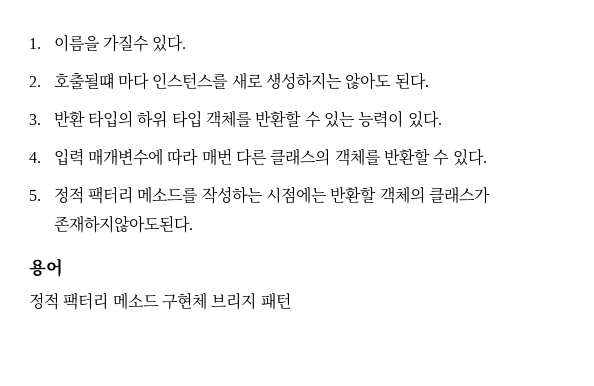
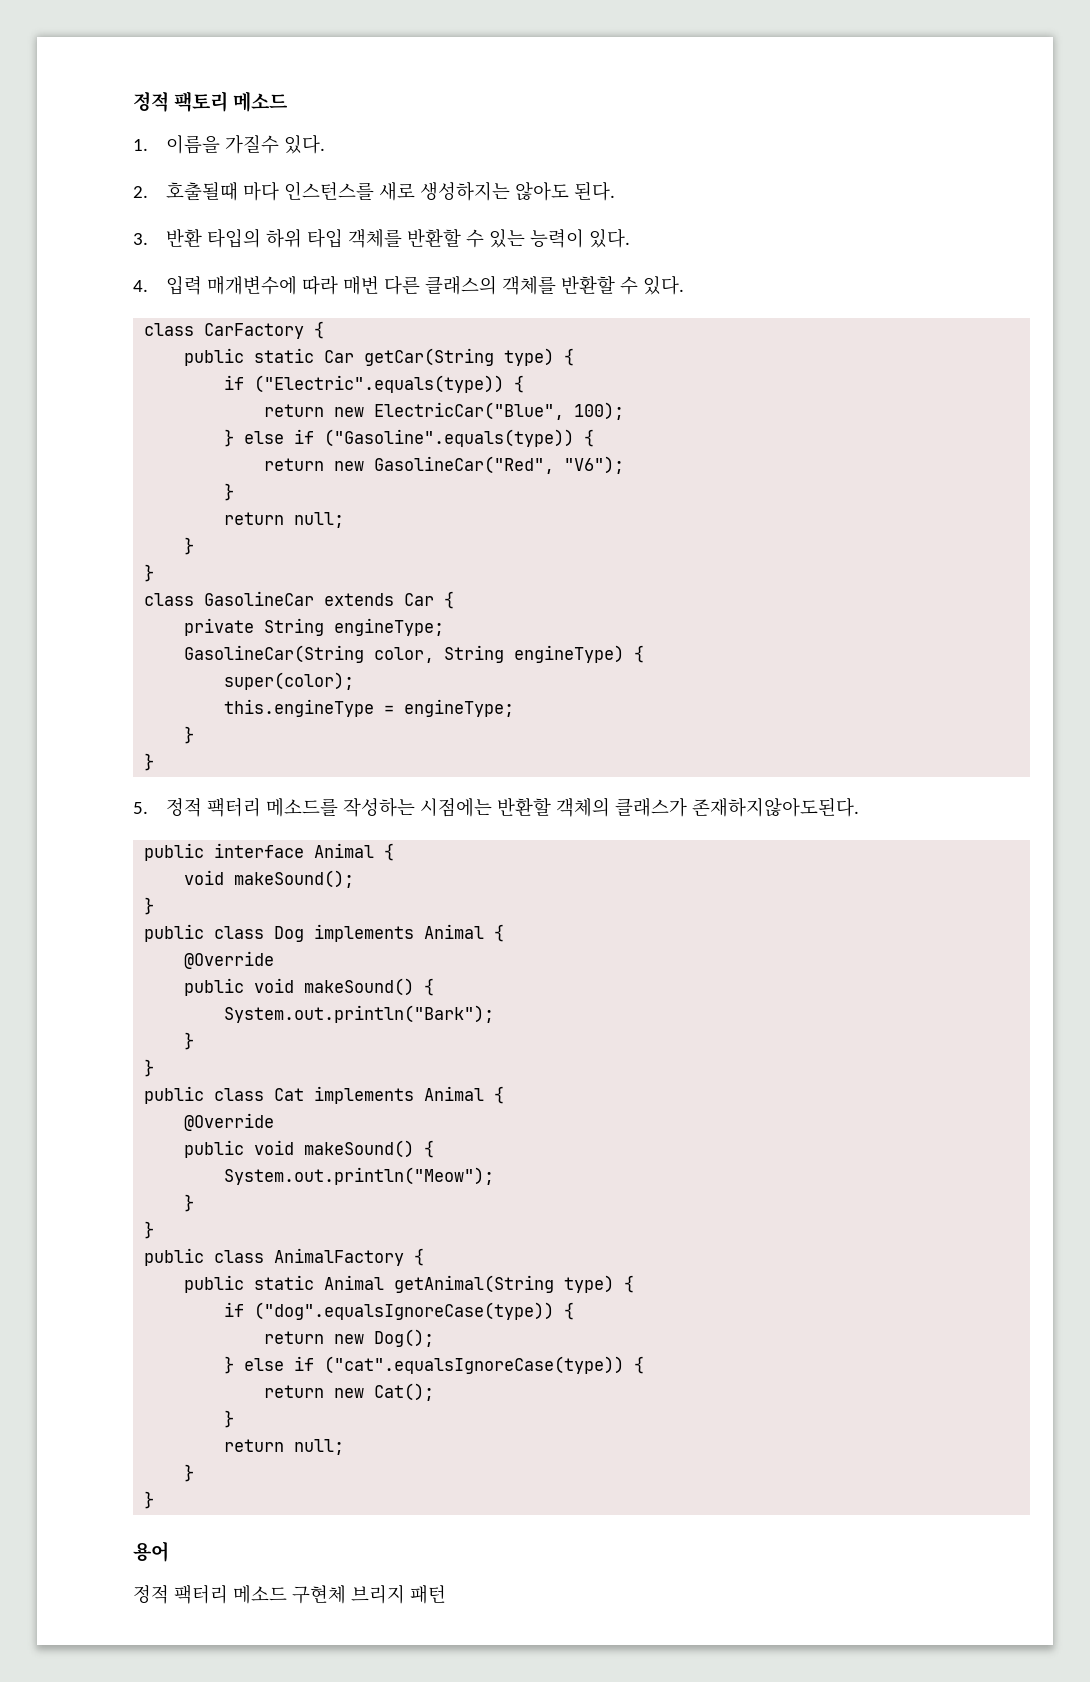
+ 정적 팩토리 메소드
- 2. 호출될떄 마다 인스턴스를 새로 생성하지는 않아도 된다.
+ 2. 호출될때 마다 인스턴스를 새로 생성하지는 않아도 된다.
+ class CarFactory {
+ public static Car getCar(String type) {
+ if ("Electric".equals(type)) {
+ return new ElectricCar("Blue", 100);
+ } else if ("Gasoline".equals(type)) {
+ return new GasolineCar("Red", "V6");
+ }
+ return null;
+ }
+ }
+ class GasolineCar extends Car {
+ private String engineType;
+ GasolineCar(String color, String engineType) {
+ super(color);
+ this.engineType = engineType;
+ }
+ }
+ public interface Animal {
+ void makeSound();
+ }
+ public class Dog implements Animal {
+ @Override
+ public void makeSound() {
+ System.out.println("Bark");
+ }
+ }
+ public class Cat implements Animal {
+ @Override
+ public void makeSound() {
+ System.out.println("Meow");
+ }
+ }
+ public class AnimalFactory {
+ public static Animal getAnimal(String type) {
+ if ("dog".equalsIgnoreCase(type)) {
+ return new Dog();
+ } else if ("cat".equalsIgnoreCase(type)) {
+ return new Cat();
+ }
+ return null;
+ }
+ }

